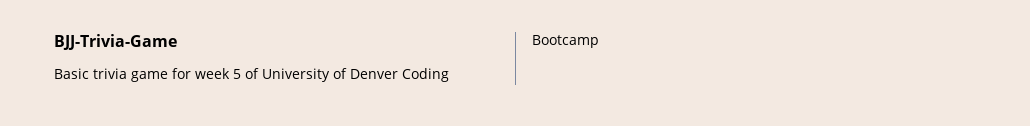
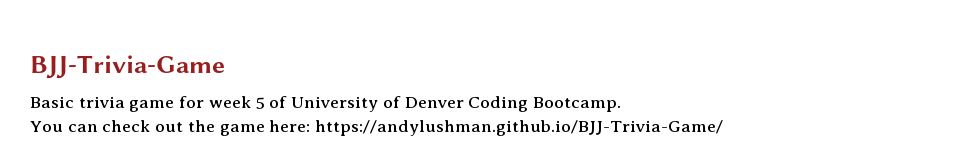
- Basic trivia game for week 5 of University of Denver Coding Bootcamp
+ Basic trivia game for week 5 of University of Denver Coding Bootcamp.
+ You can check out the game here: https://andylushman.github.io/BJJ-Trivia-Game/

